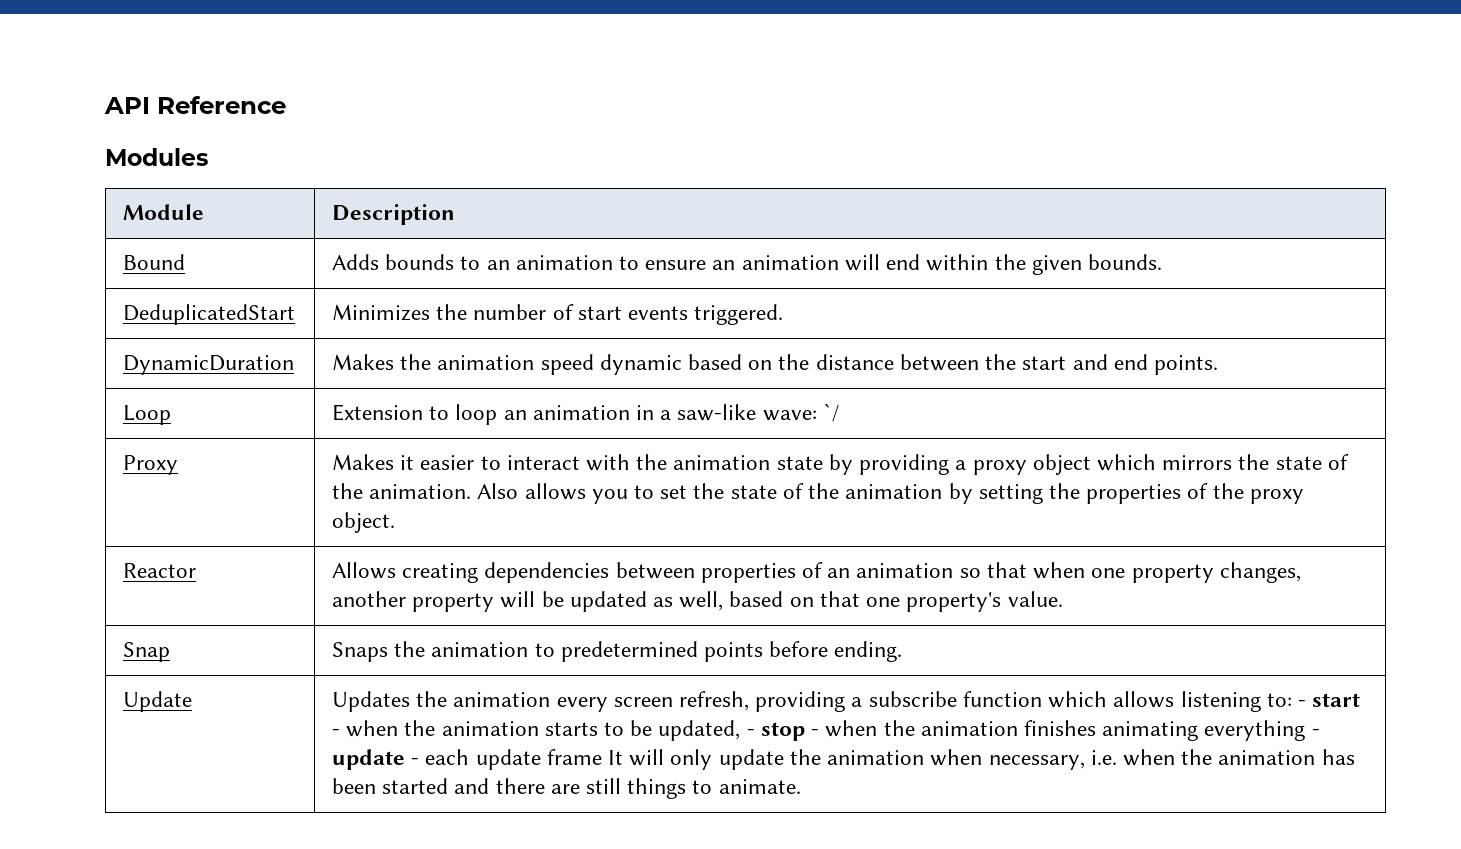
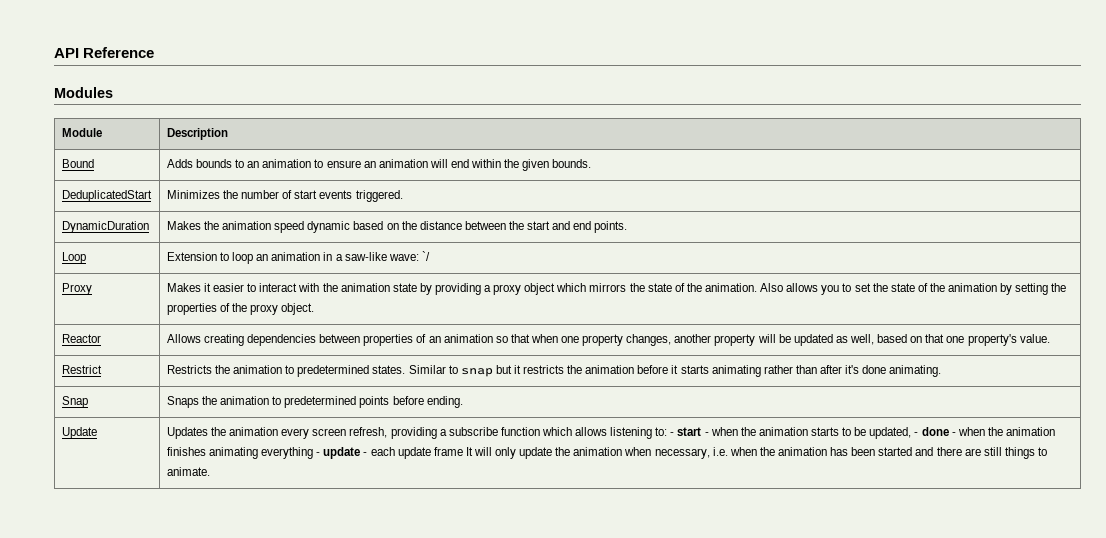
+ Restrict | Restricts the animation to predetermined states. Similar to snap but it restricts the animation before it starts animating rather than after it's done animating.
- Updates the animation every screen refresh, providing a subscribe function which allows listening to: - start - when the animation starts to be updated, - stop - when the animation finishes animating everything - update - each update frame It will only update the animation when necessary, i.e. when the animation has been started and there are still things to animate.
+ Updates the animation every screen refresh, providing a subscribe function which allows listening to: - start - when the animation starts to be updated, - done - when the animation finishes animating everything - update - each update frame It will only update the animation when necessary, i.e. when the animation has been started and there are still things to animate.

